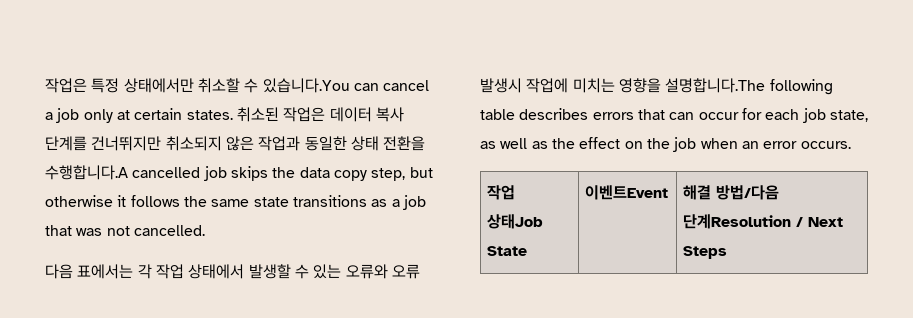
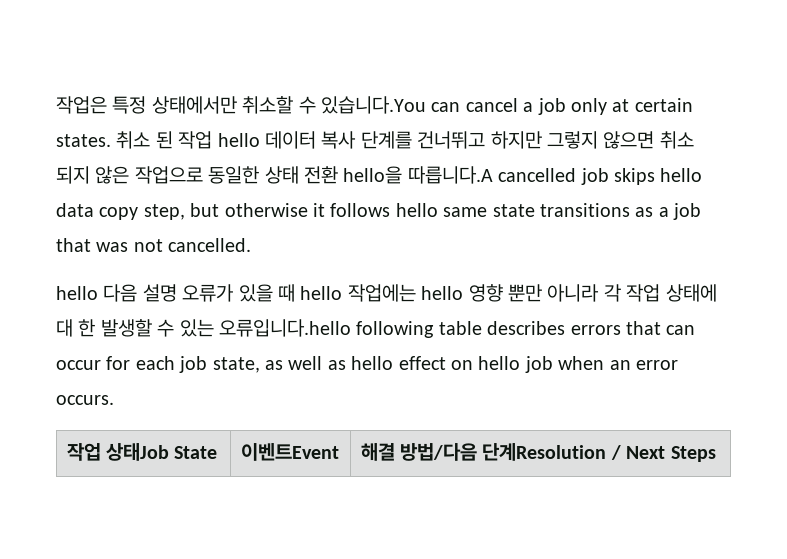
- 취소된 작업은 데이터 복사 단계를 건너뛰지만 취소되지 않은 작업과 동일한 상태 전환을 수행합니다.A cancelled job skips the data copy step, but otherwise it follows the same state transitions as a job that was not cancelled.
+ 취소 된 작업 hello 데이터 복사 단계를 건너뛰고 하지만 그렇지 않으면 취소 되지 않은 작업으로 동일한 상태 전환 hello을 따릅니다.A cancelled job skips hello data copy step, but otherwise it follows hello same state transitions as a job that was not cancelled.
- 다음 표에서는 각 작업 상태에서 발생할 수 있는 오류와 오류 발생시 작업에 미치는 영향을 설명합니다.The following table describes errors that can occur for each job state, as well as the effect on the job when an error occurs.
+ hello 다음 설명 오류가 있을 때 hello 작업에는 hello 영향 뿐만 아니라 각 작업 상태에 대 한 발생할 수 있는 오류입니다.hello following table describes errors that can occur for each job state, as well as hello effect on hello job when an error occurs.

